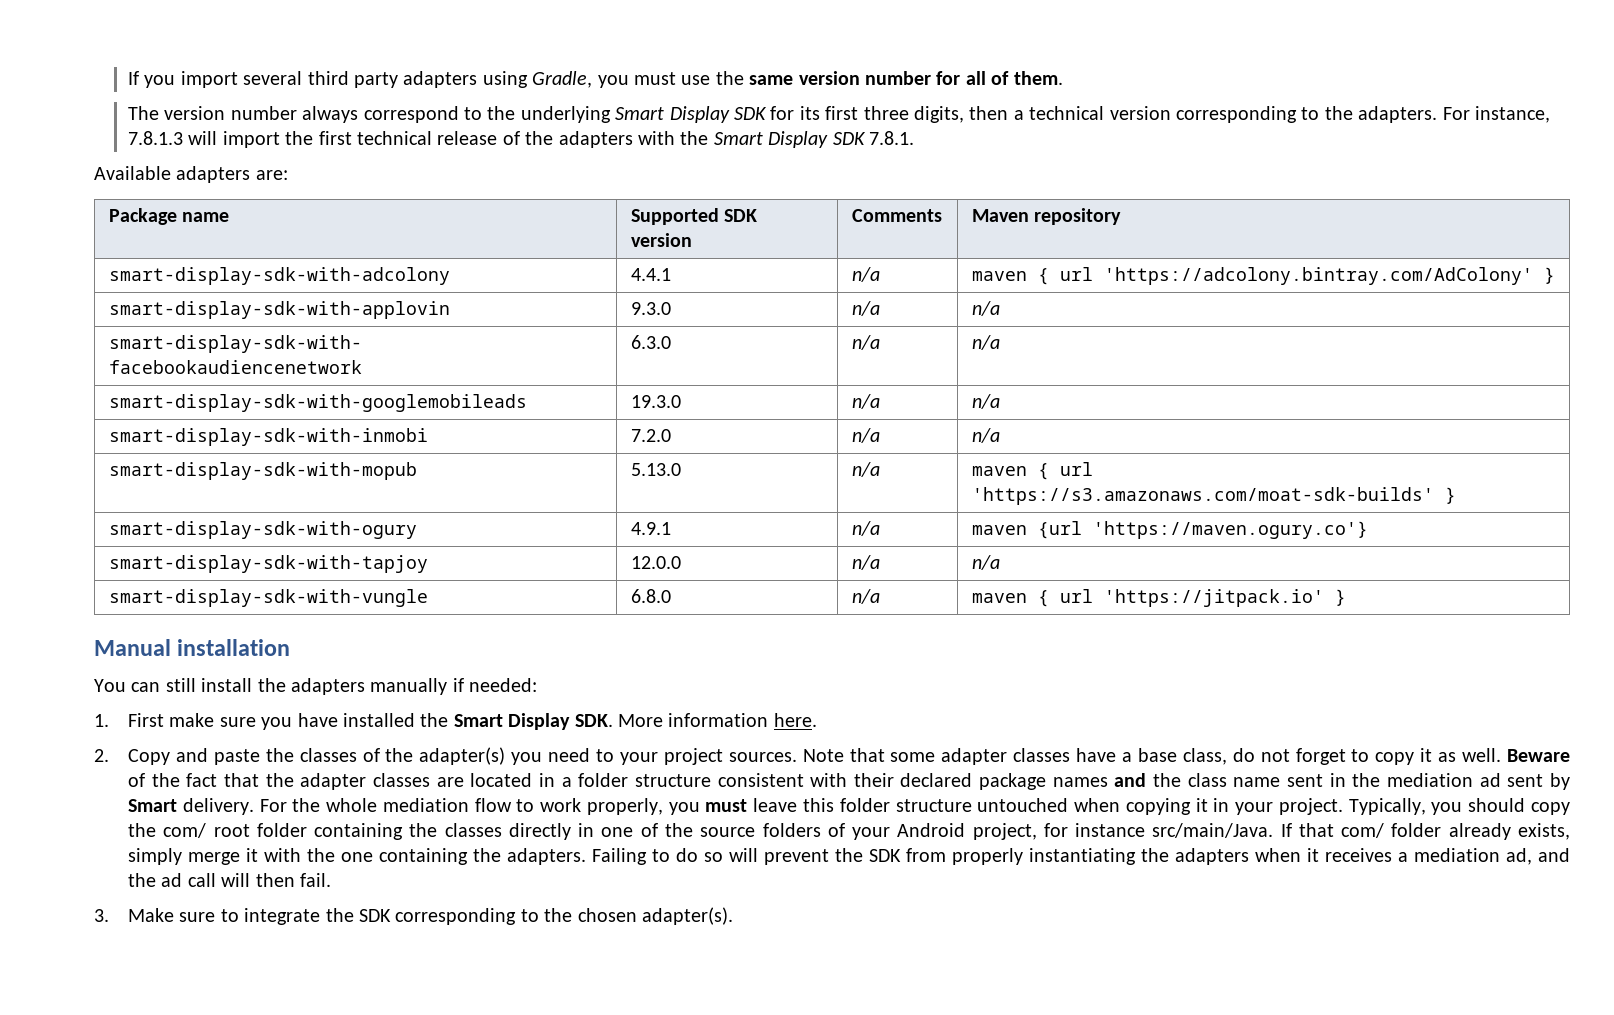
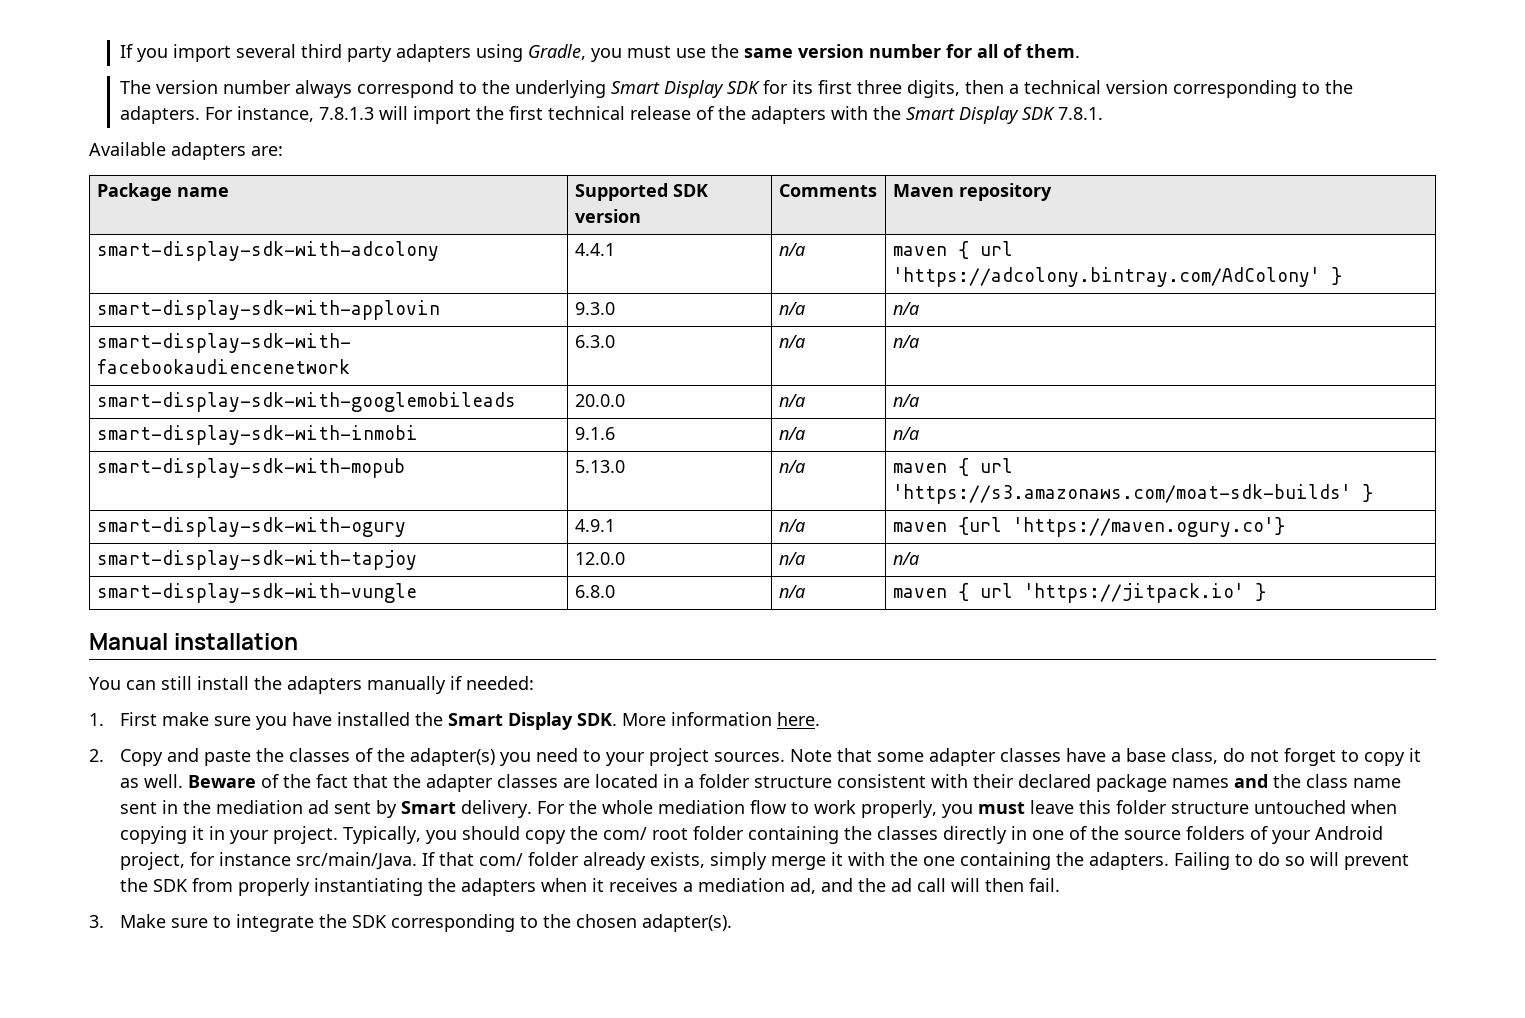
- smart-display-sdk-with-googlemobileads | 19.3.0 | n/a | n/a
+ smart-display-sdk-with-googlemobileads | 20.0.0 | n/a | n/a
- smart-display-sdk-with-inmobi | 7.2.0 | n/a | n/a
+ smart-display-sdk-with-inmobi | 9.1.6 | n/a | n/a

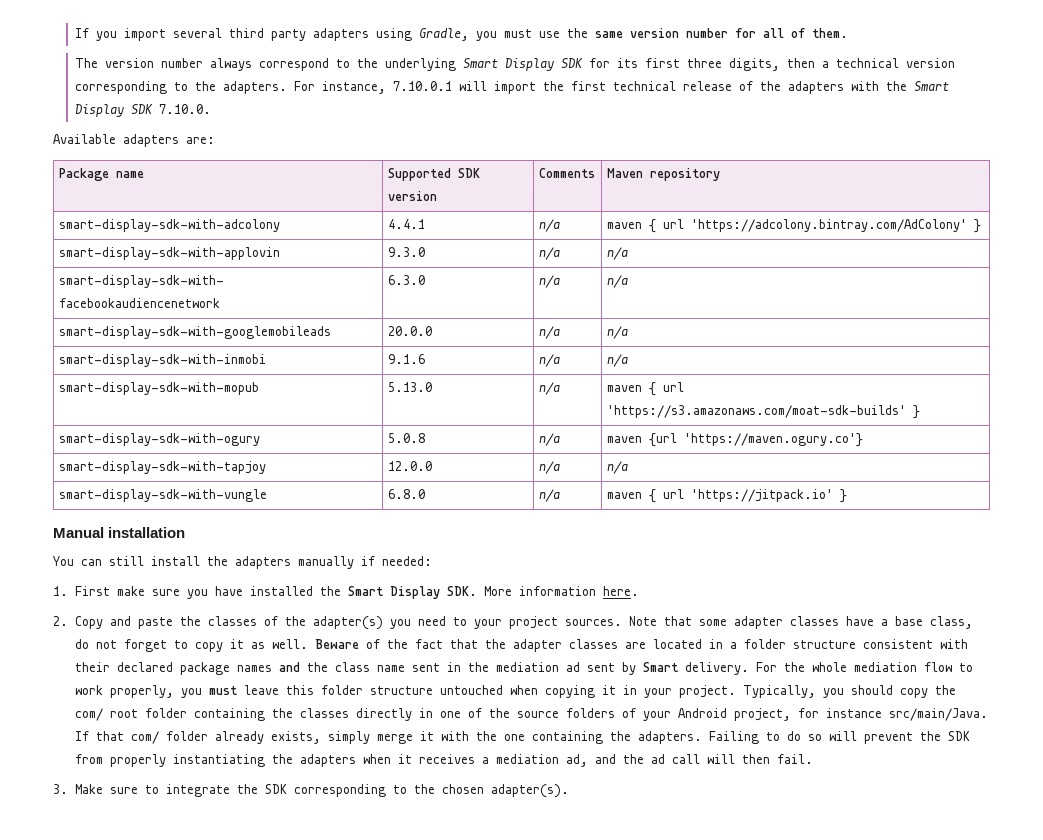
- For instance, 7.8.1.3 will import the first technical release of the adapters with the Smart Display SDK 7.8.1.
+ For instance, 7.10.0.1 will import the first technical release of the adapters with the Smart Display SDK 7.10.0.
- smart-display-sdk-with-ogury | 4.9.1 | n/a | maven {url 'https://maven.ogury.co'}
+ smart-display-sdk-with-ogury | 5.0.8 | n/a | maven {url 'https://maven.ogury.co'}

